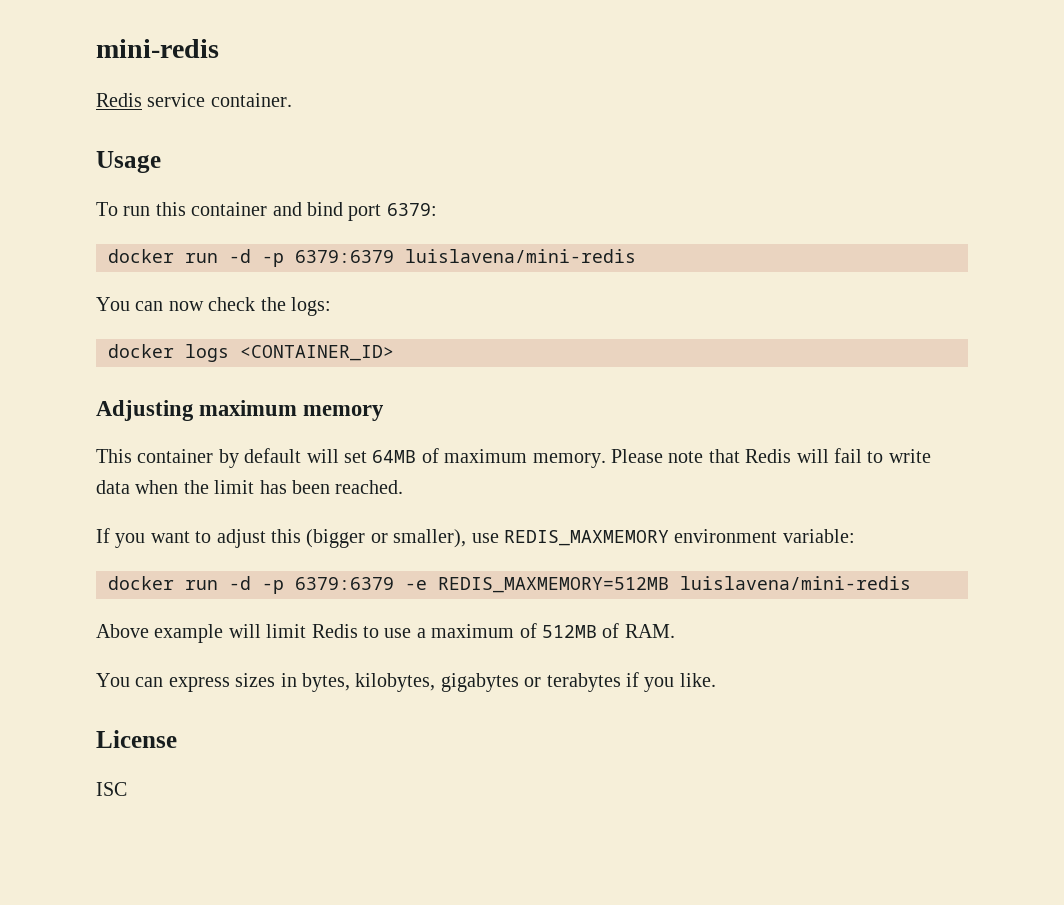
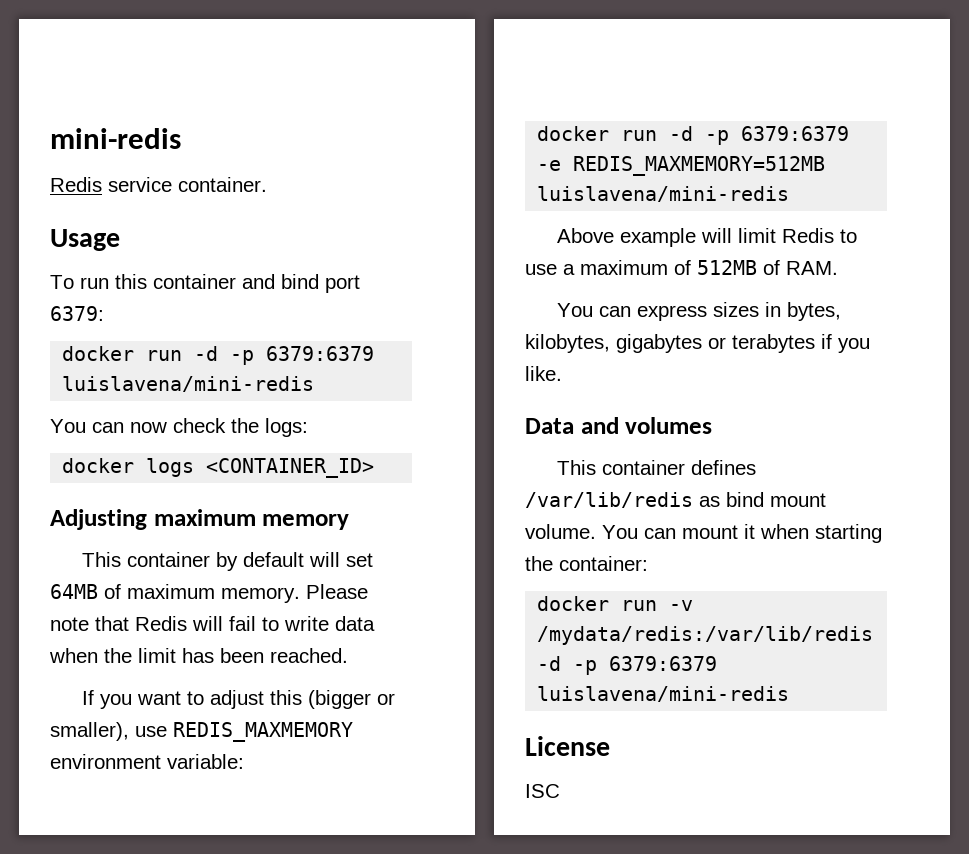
+ Data and volumes
+ This container defines /var/lib/redis as bind mount volume. You can mount it when starting the container:
+ docker run -v /mydata/redis:/var/lib/redis -d -p 6379:6379 luislavena/mini-redis

